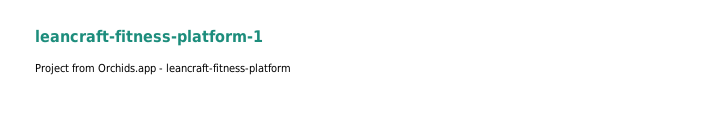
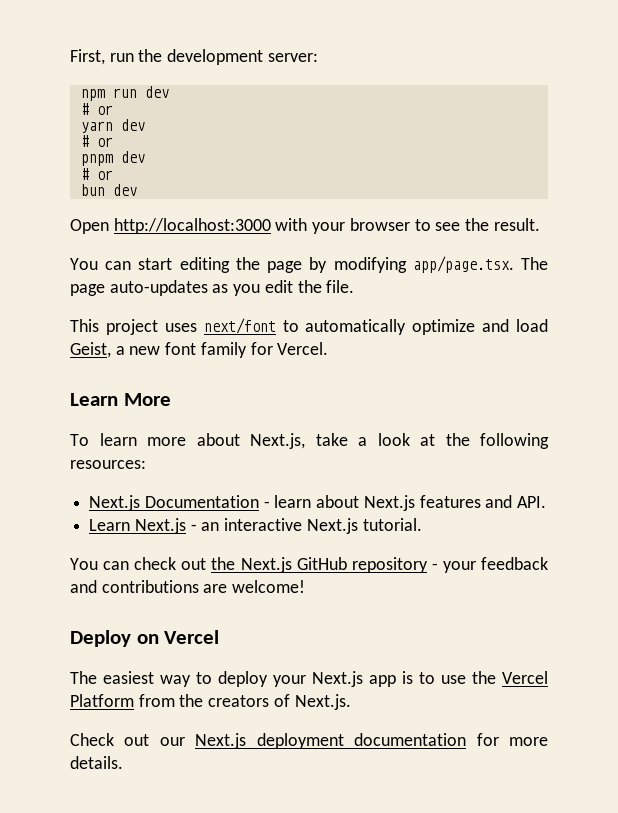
- leancraft-fitness-platform-1
- Project from Orchids.app - leancraft-fitness-platform
+ First, run the development server:
+ npm run dev
+ # or
+ yarn dev
+ # or
+ pnpm dev
+ # or
+ bun dev
+ Open http://localhost:3000 with your browser to see the result.
+ You can start editing the page by modifying app/page.tsx. The page auto-updates as you edit the file.
+ This project uses next/font to automatically optimize and load Geist, a new font family for Vercel.
+ Learn More
+ To learn more about Next.js, take a look at the following resources:
+ Next.js Documentation - learn about Next.js features and API.
+ Learn Next.js - an interactive Next.js tutorial.
+ You can check out the Next.js GitHub repository - your feedback and contributions are welcome!
+ Deploy on Vercel
+ The easiest way to deploy your Next.js app is to use the Vercel Platform from the creators of Next.js.
+ Check out our Next.js deployment documentation for more details.

